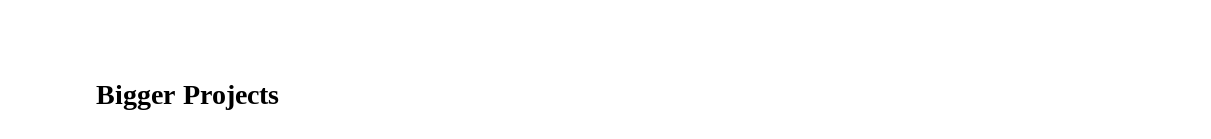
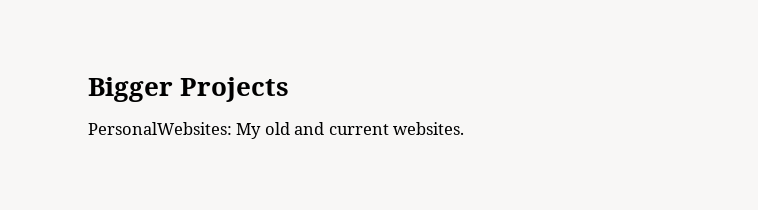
+ PersonalWebsites: My old and current websites.

